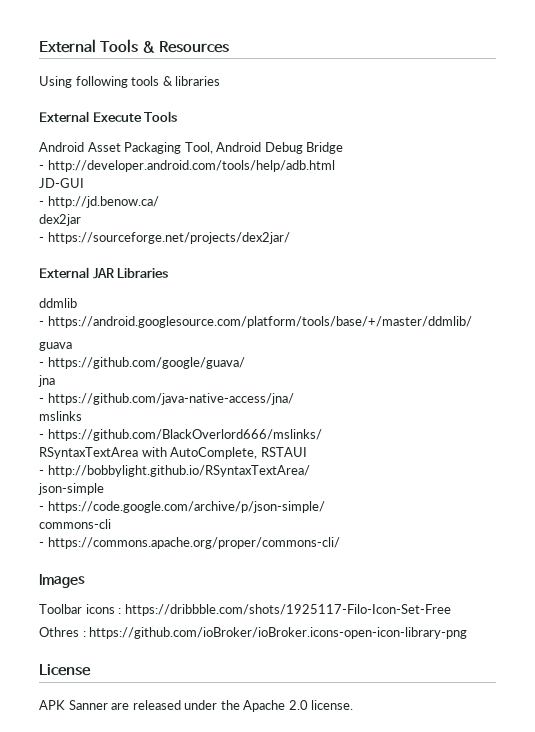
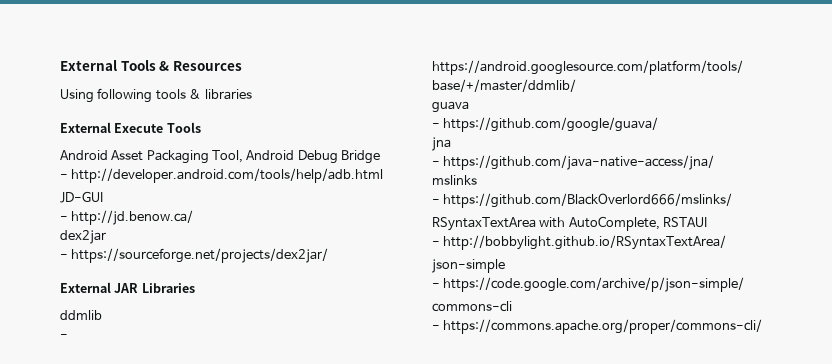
- Images
- Toolbar icons : https://dribbble.com/shots/1925117-Filo-Icon-Set-Free
- Othres : https://github.com/ioBroker/ioBroker.icons-open-icon-library-png
- License
- APK Sanner are released under the Apache 2.0 license.

